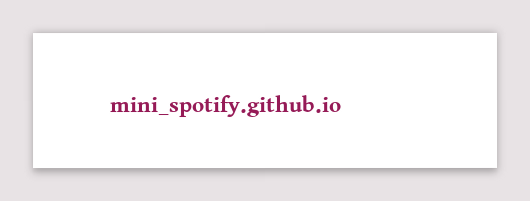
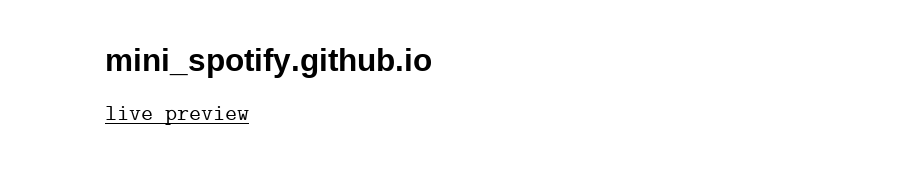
+ live preview

